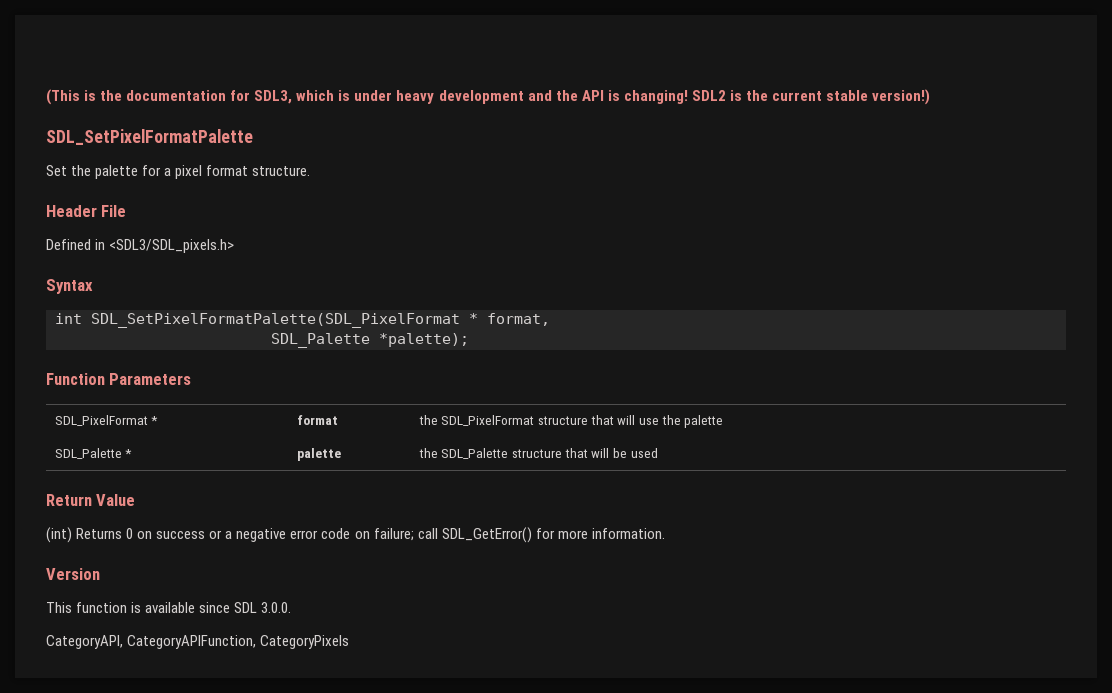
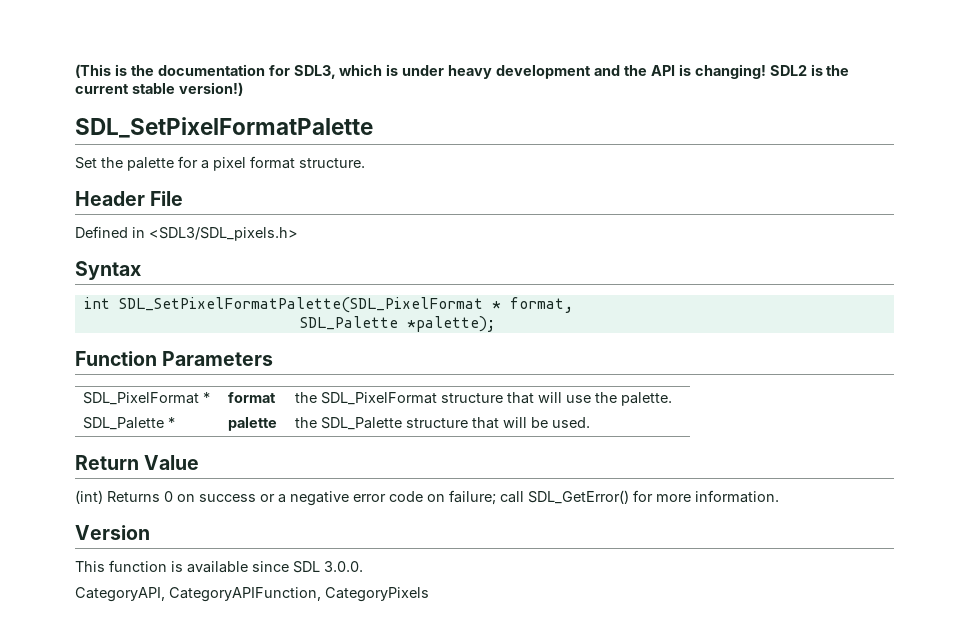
- SDL_PixelFormat * | format | the SDL_PixelFormat structure that will use the palette
+ SDL_PixelFormat * | format | the SDL_PixelFormat structure that will use the palette.
- SDL_Palette * | palette | the SDL_Palette structure that will be used
+ SDL_Palette * | palette | the SDL_Palette structure that will be used.

